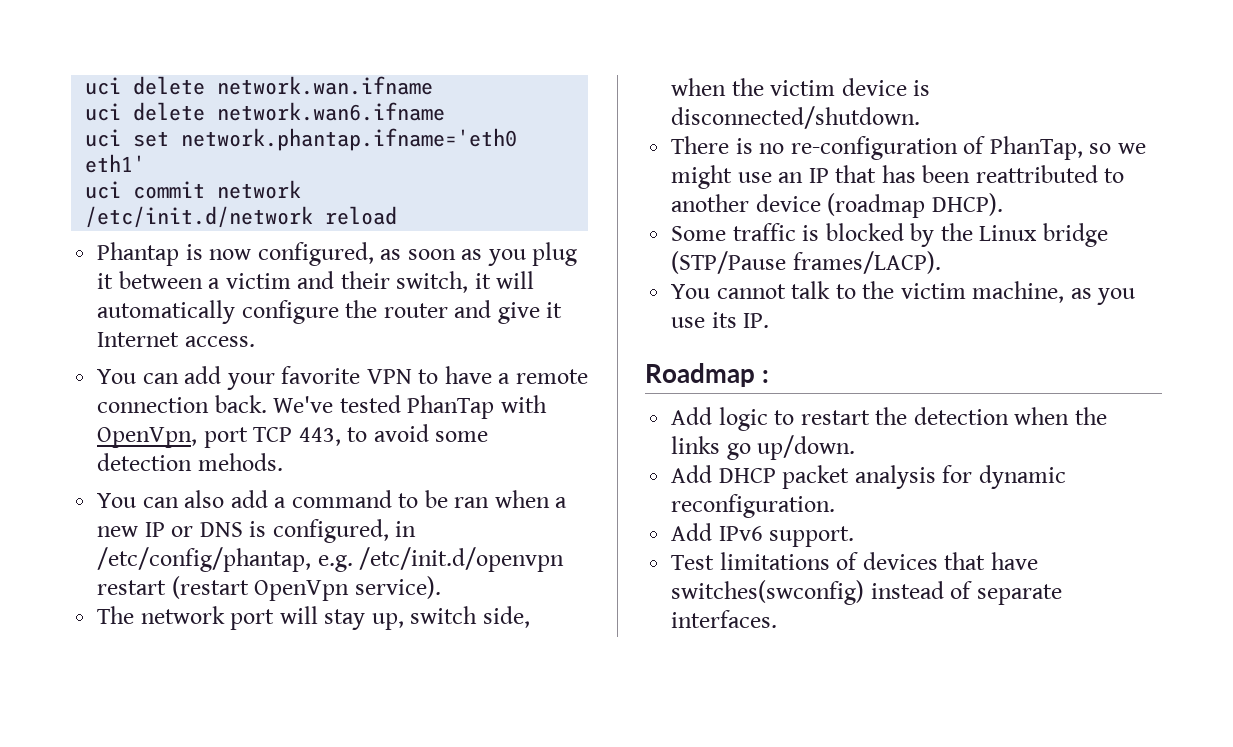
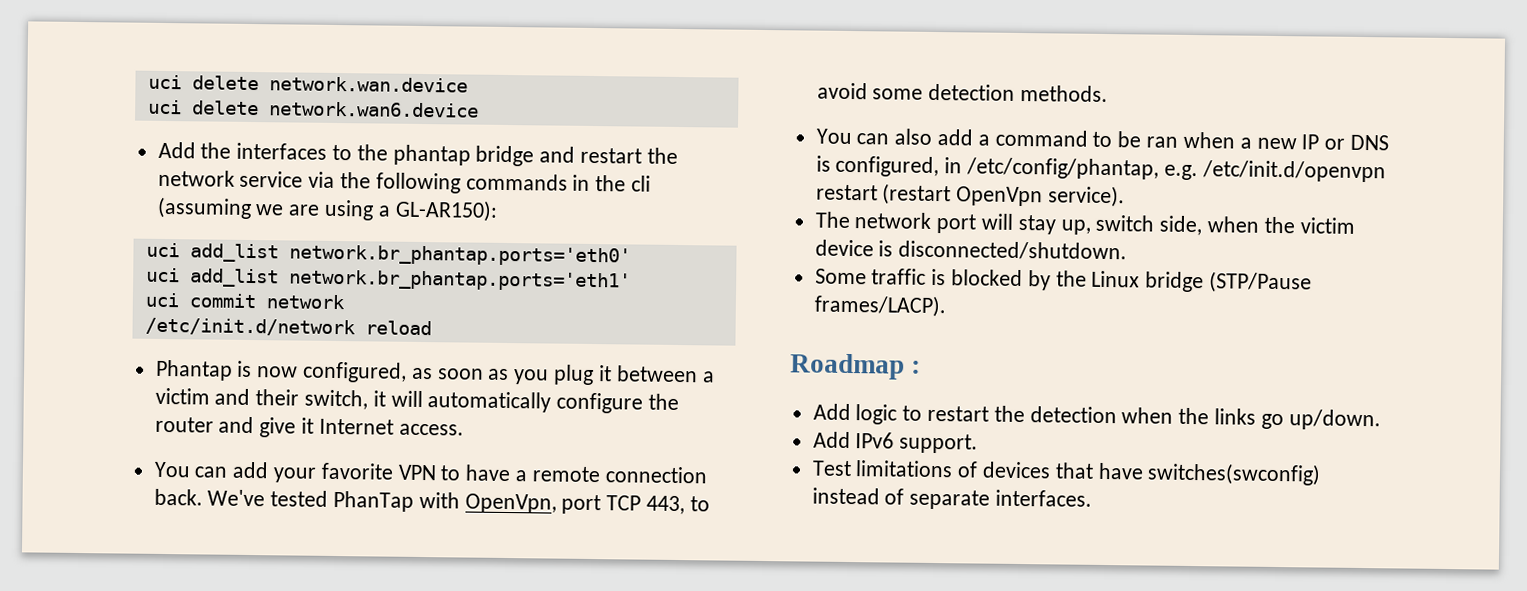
- uci delete network.wan.ifname
- uci delete network.wan6.ifname
- uci set network.phantap.ifname='eth0 eth1'
+ uci delete network.wan.device
+ uci delete network.wan6.device
+ Add the interfaces to the phantap bridge and restart the network service via the following commands in the cli (assuming we are using a GL-AR150):
+ uci add_list network.br_phantap.ports='eth0'
+ uci add_list network.br_phantap.ports='eth1'
- We've tested PhanTap with OpenVpn, port TCP 443, to avoid some detection mehods.
+ We've tested PhanTap with OpenVpn, port TCP 443, to avoid some detection methods.
- There is no re-configuration of PhanTap, so we might use an IP that has been reattributed to another device (roadmap DHCP).
- You cannot talk to the victim machine, as you use its IP.
- Add DHCP packet analysis for dynamic reconfiguration.

